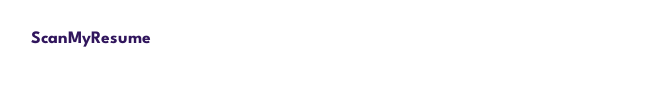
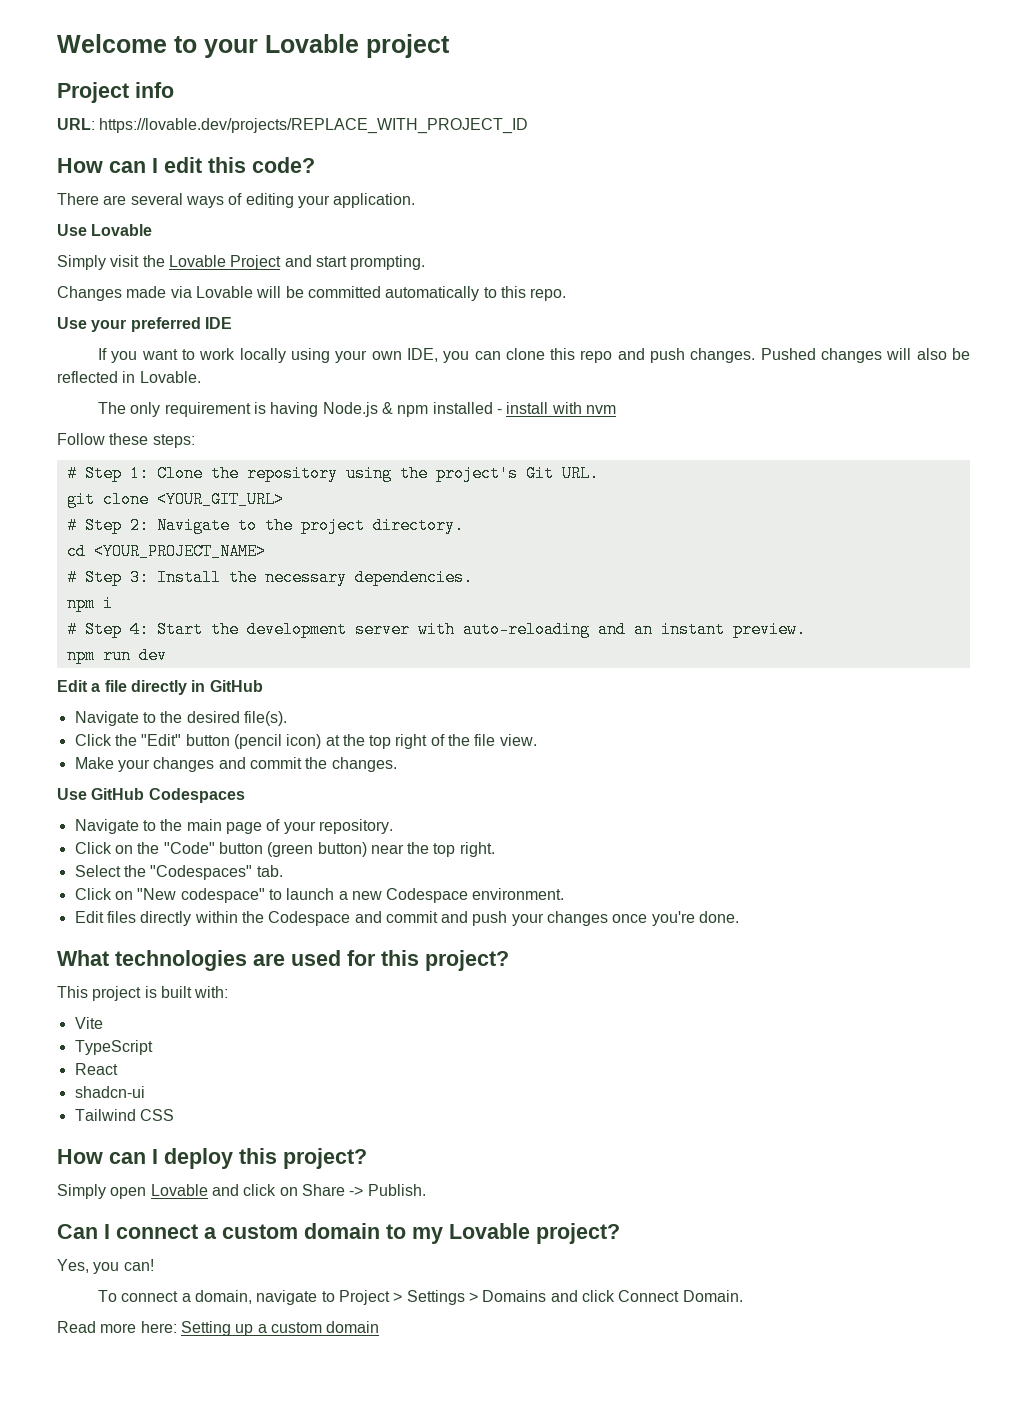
- ScanMyResume
+ Welcome to your Lovable project
+ Project info
+ URL: https://lovable.dev/projects/REPLACE_WITH_PROJECT_ID
+ How can I edit this code?
+ There are several ways of editing your application.
+ Use Lovable
+ Simply visit the Lovable Project and start prompting.
+ Changes made via Lovable will be committed automatically to this repo.
+ Use your preferred IDE
+ If you want to work locally using your own IDE, you can clone this repo and push changes. Pushed changes will also be reflected in Lovable.
+ The only requirement is having Node.js & npm installed - install with nvm
+ Follow these steps:
+ # Step 1: Clone the repository using the project's Git URL.
+ git clone <YOUR_GIT_URL>
+ # Step 2: Navigate to the project directory.
+ cd <YOUR_PROJECT_NAME>
+ # Step 3: Install the necessary dependencies.
+ npm i
+ # Step 4: Start the development server with auto-reloading and an instant preview.
+ npm run dev
+ Edit a file directly in GitHub
+ Navigate to the desired file(s).
+ Click the "Edit" button (pencil icon) at the top right of the file view.
+ Make your changes and commit the changes.
+ Use GitHub Codespaces
+ Navigate to the main page of your repository.
+ Click on the "Code" button (green button) near the top right.
+ Select the "Codespaces" tab.
+ Click on "New codespace" to launch a new Codespace environment.
+ Edit files directly within the Codespace and commit and push your changes once you're done.
+ What technologies are used for this project?
+ This project is built with:
+ Vite
+ TypeScript
+ React
+ shadcn-ui
+ Tailwind CSS
+ How can I deploy this project?
+ Simply open Lovable and click on Share -> Publish.
+ Can I connect a custom domain to my Lovable project?
+ Yes, you can!
+ To connect a domain, navigate to Project > Settings > Domains and click Connect Domain.
+ Read more here: Setting up a custom domain

